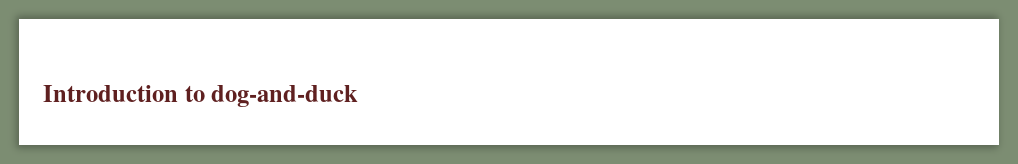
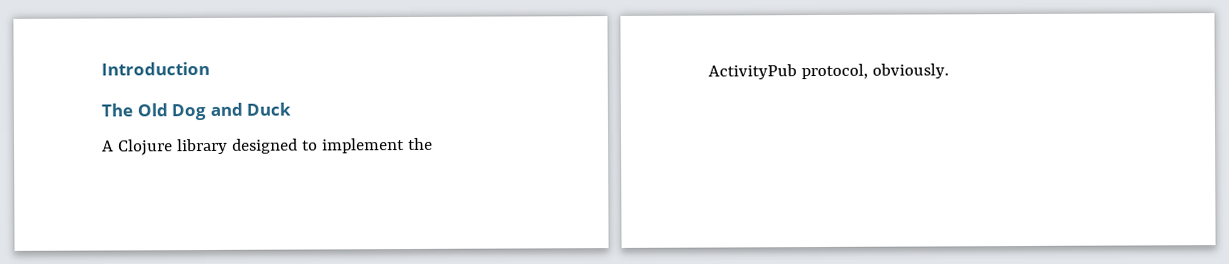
- Introduction to dog-and-duck
+ Introduction
+ The Old Dog and Duck
+ A Clojure library designed to implement the ActivityPub protocol, obviously.

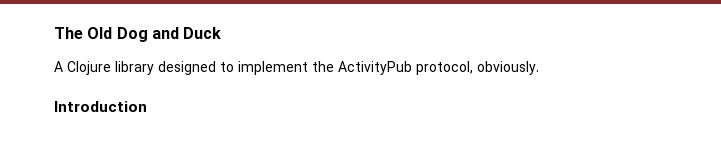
- Introduction
+ Introduction

